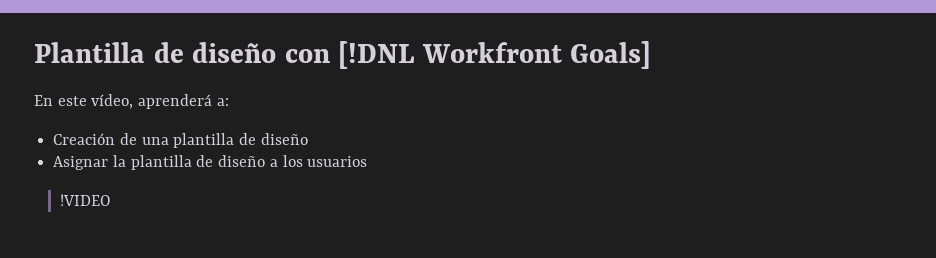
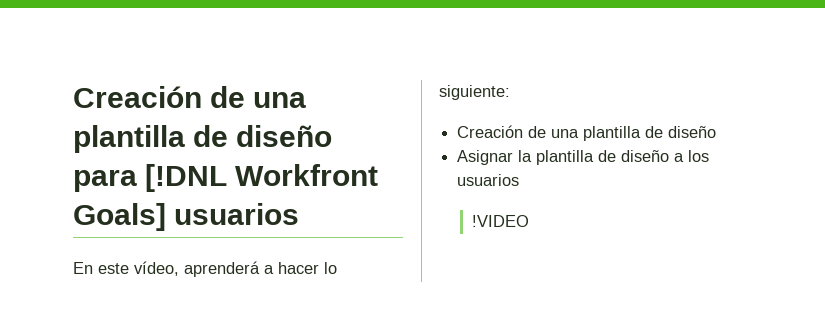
- Plantilla de diseño con [!DNL Workfront Goals]
+ Creación de una plantilla de diseño para [!DNL Workfront Goals] usuarios
- En este vídeo, aprenderá a:
+ En este vídeo, aprenderá a hacer lo siguiente:

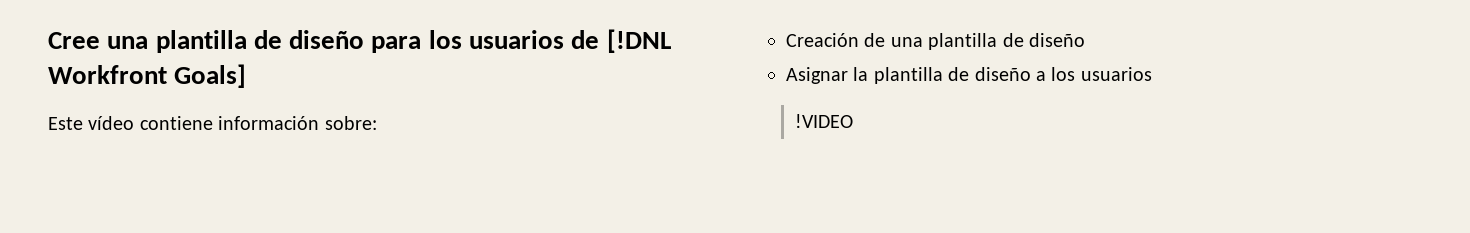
- Creación de una plantilla de diseño para [!DNL Workfront Goals] usuarios
- En este vídeo, aprenderá a hacer lo siguiente:
+ Cree una plantilla de diseño para los usuarios de [!DNL Workfront Goals]
+ Este vídeo contiene información sobre:

